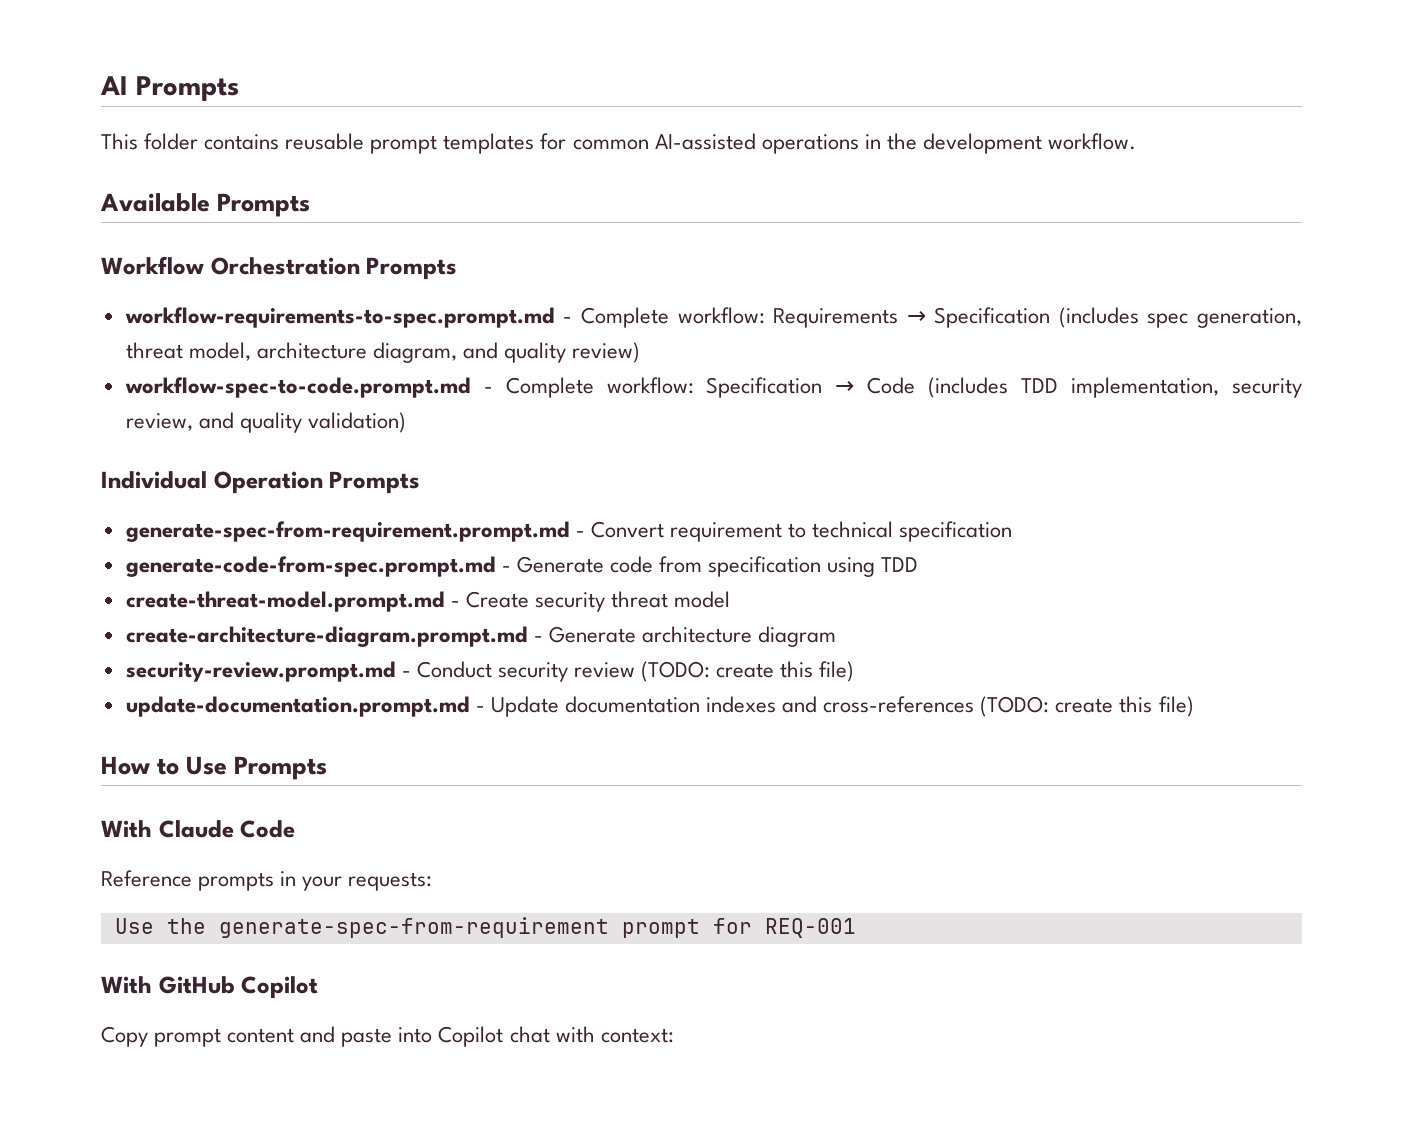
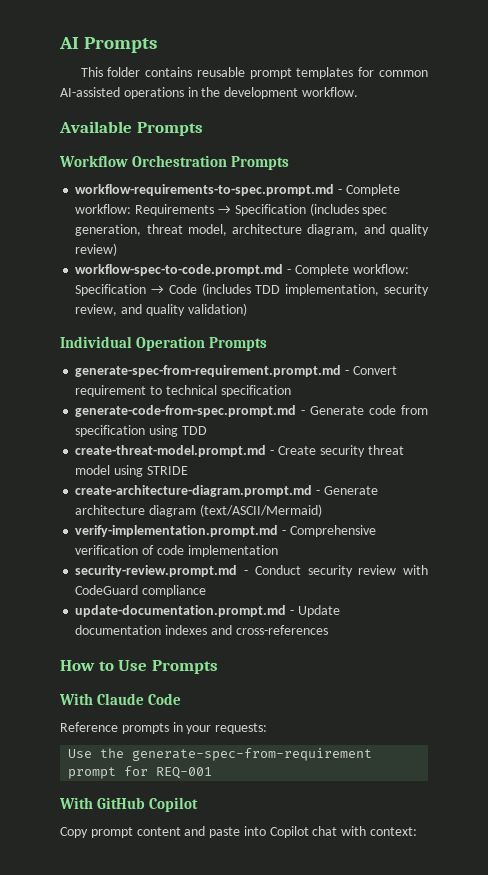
- create-threat-model.prompt.md - Create security threat model
+ create-threat-model.prompt.md - Create security threat model using STRIDE
- create-architecture-diagram.prompt.md - Generate architecture diagram
+ create-architecture-diagram.prompt.md - Generate architecture diagram (text/ASCII/Mermaid)
+ verify-implementation.prompt.md - Comprehensive verification of code implementation
- security-review.prompt.md - Conduct security review (TODO: create this file)
+ security-review.prompt.md - Conduct security review with CodeGuard compliance
- update-documentation.prompt.md - Update documentation indexes and cross-references (TODO: create this file)
+ update-documentation.prompt.md - Update documentation indexes and cross-references

